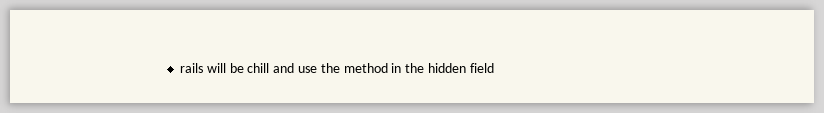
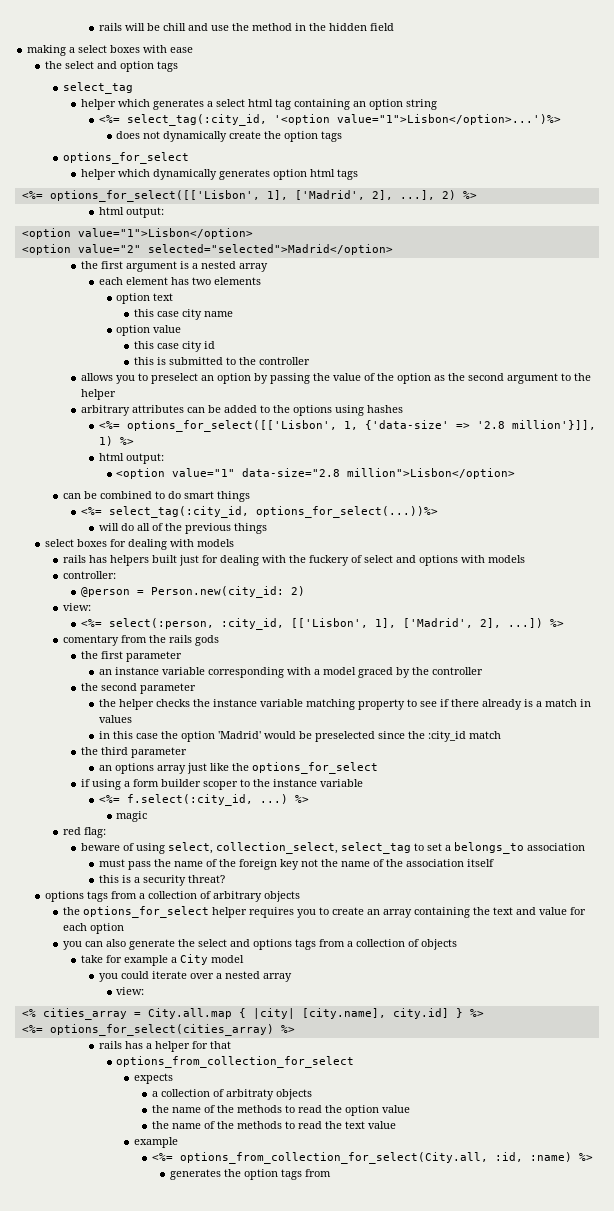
+ making a select boxes with ease
+ the select and option tags
+ select_tag
+ helper which generates a select html tag containing an option string
+ <%= select_tag(:city_id, '<option value="1">Lisbon</option>...')%>
+ does not dynamically create the option tags
+ options_for_select
+ helper which dynamically generates option html tags
+ <%= options_for_select([['Lisbon', 1], ['Madrid', 2], ...], 2) %>
+ html output:
+ <option value="1">Lisbon</option>
+ <option value="2" selected="selected">Madrid</option>
+ the first argument is a nested array
+ each element has two elements
+ option text
+ this case city name
+ option value
+ this case city id
+ this is submitted to the controller
+ allows you to preselect an option by passing the value of the option as the second argument to the helper
+ arbitrary attributes can be added to the options using hashes
+ <%= options_for_select([['Lisbon', 1, {'data-size' => '2.8 million'}]], 1) %>
+ html output:
+ <option value="1" data-size="2.8 million">Lisbon</option>
+ can be combined to do smart things
+ <%= select_tag(:city_id, options_for_select(...))%>
+ will do all of the previous things
+ select boxes for dealing with models
+ rails has helpers built just for dealing with the fuckery of select and options with models
+ controller:
+ @person = Person.new(city_id: 2)
+ view:
+ <%= select(:person, :city_id, [['Lisbon', 1], ['Madrid', 2], ...]) %>
+ comentary from the rails gods
+ the first parameter
+ an instance variable corresponding with a model graced by the controller
+ the second parameter
+ the helper checks the instance variable matching property to see if there already is a match in values
+ in this case the option 'Madrid' would be preselected since the :city_id match
+ the third parameter
+ an options array just like the options_for_select
+ if using a form builder scoper to the instance variable
+ <%= f.select(:city_id, ...) %>
+ magic
+ red flag:
+ beware of using select, collection_select, select_tag to set a belongs_to association
+ must pass the name of the foreign key not the name of the association itself
+ this is a security threat?
+ options tags from a collection of arbitrary objects
+ the options_for_select helper requires you to create an array containing the text and value for each option
+ you can also generate the select and options tags from a collection of objects
+ take for example a City model
+ you could iterate over a nested array
+ view:
+ <% cities_array = City.all.map { |city| [city.name], city.id] } %>
+ <%= options_for_select(cities_array) %>
+ rails has a helper for that
+ options_from_collection_for_select
+ expects
+ a collection of arbitraty objects
+ the name of the methods to read the option value
+ the name of the methods to read the text value
+ example
+ <%= options_from_collection_for_select(City.all, :id, :name) %>
+ generates the option tags from

